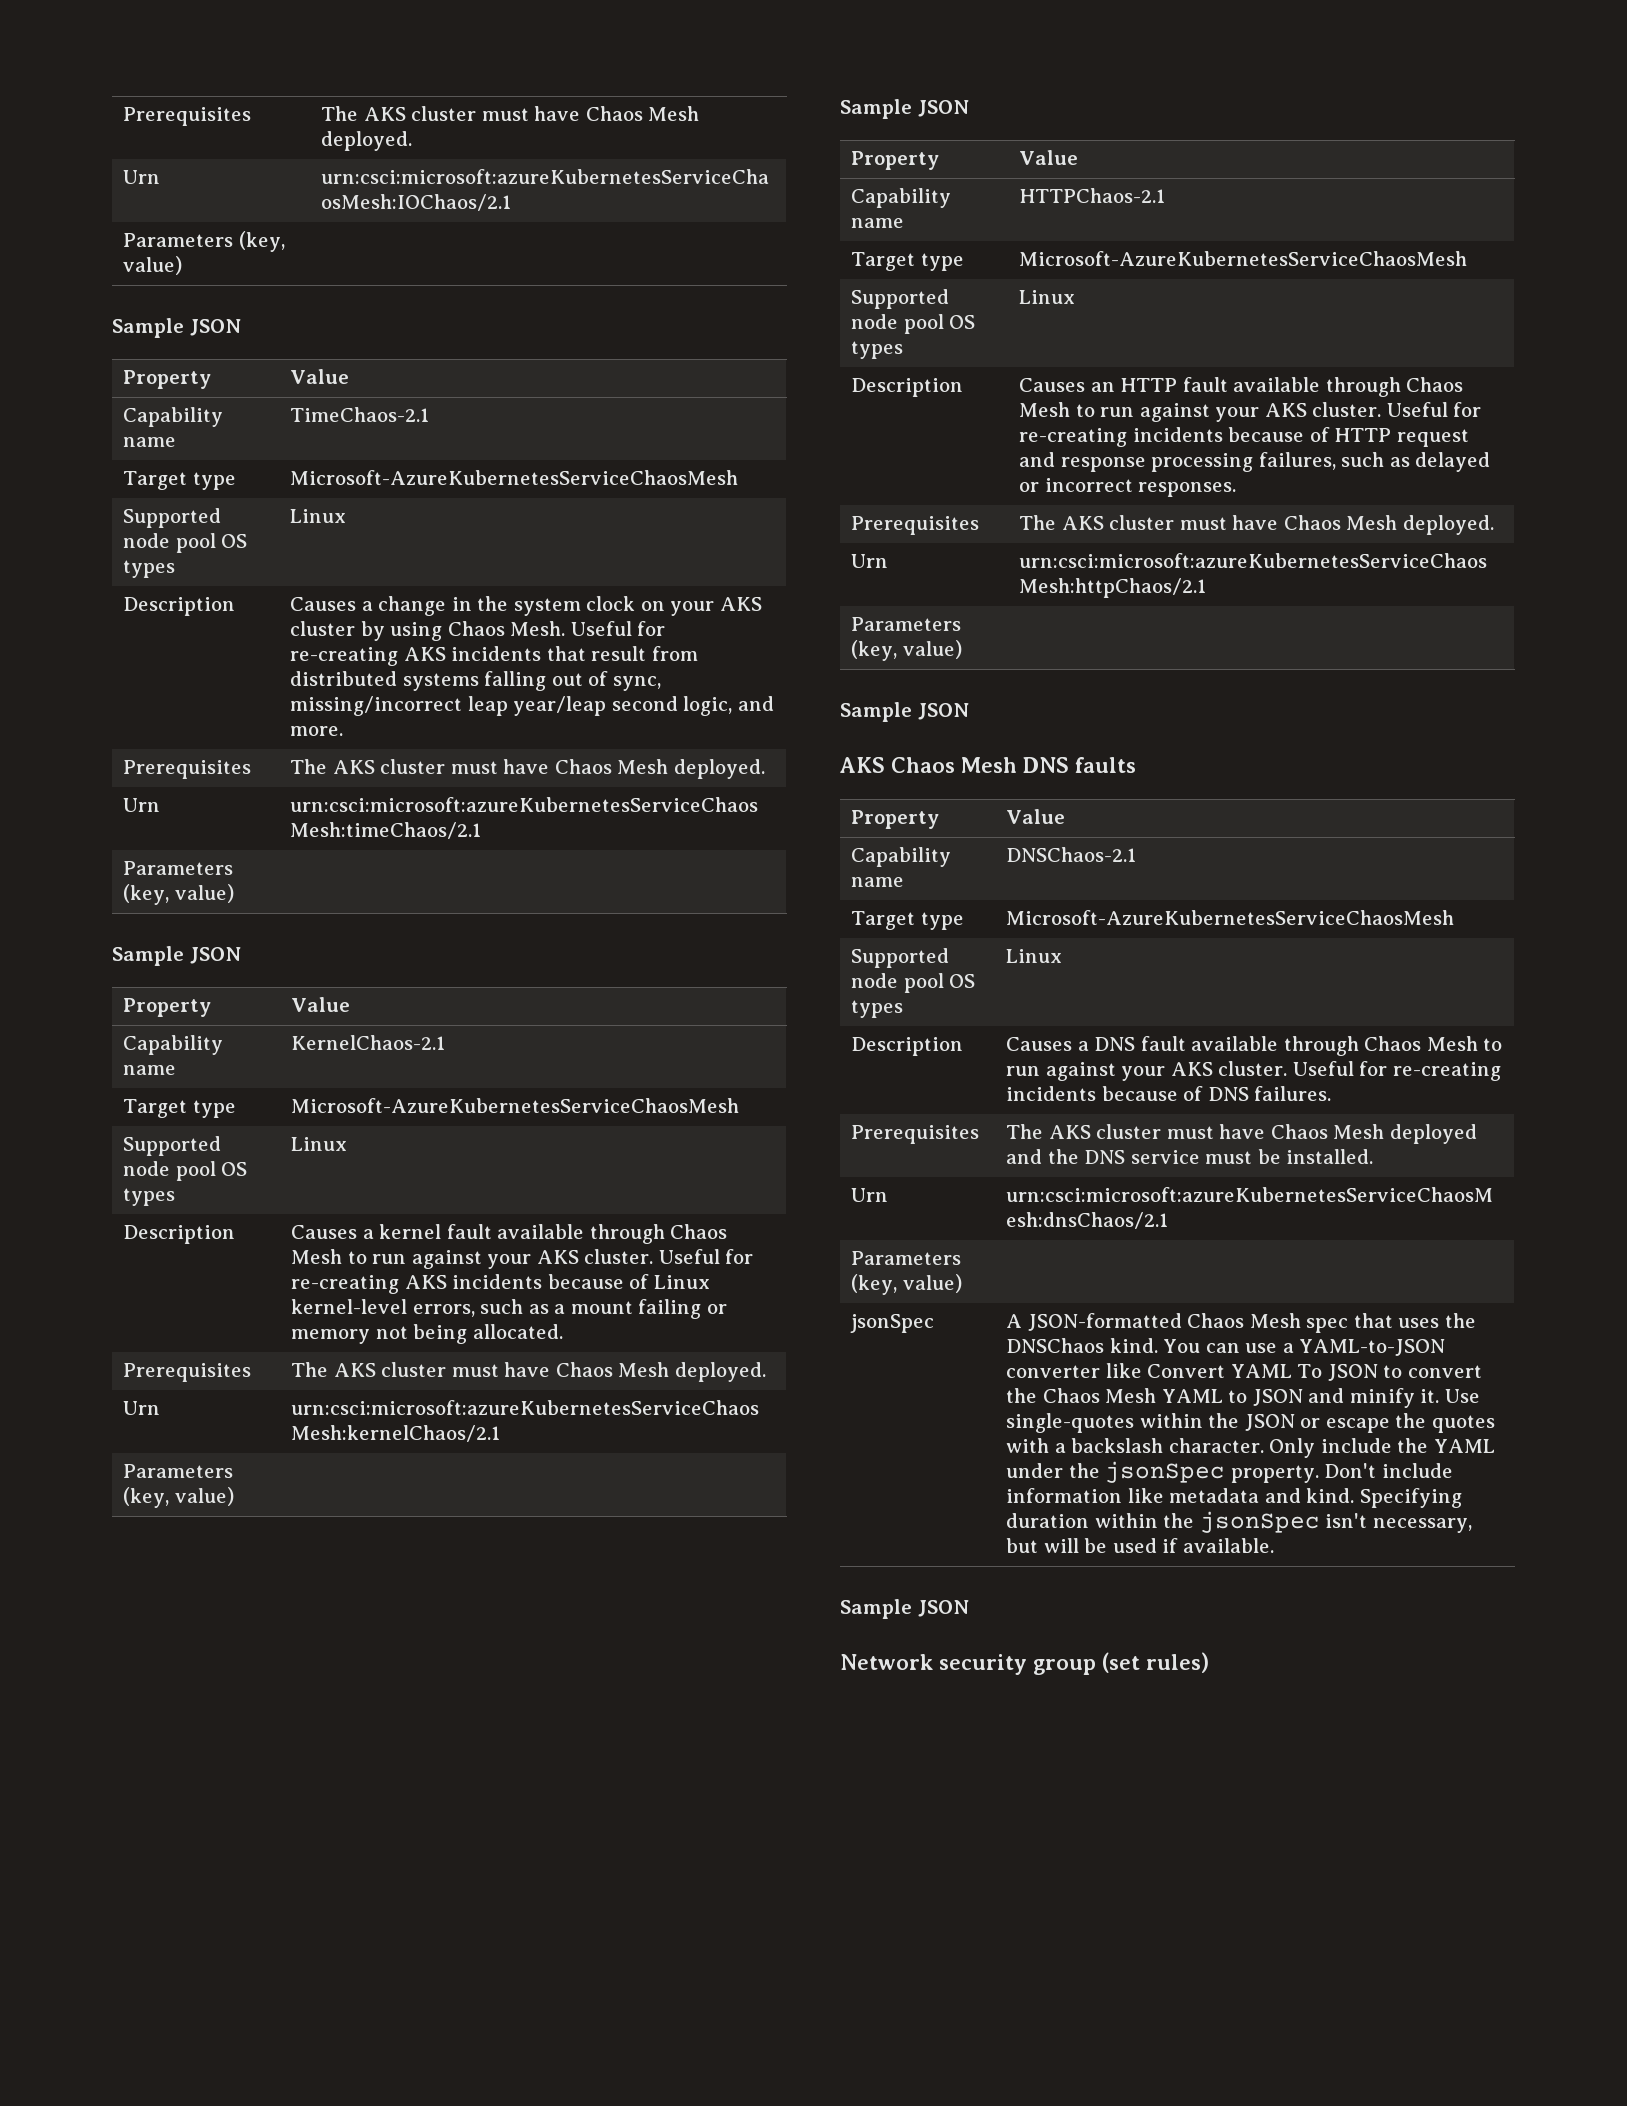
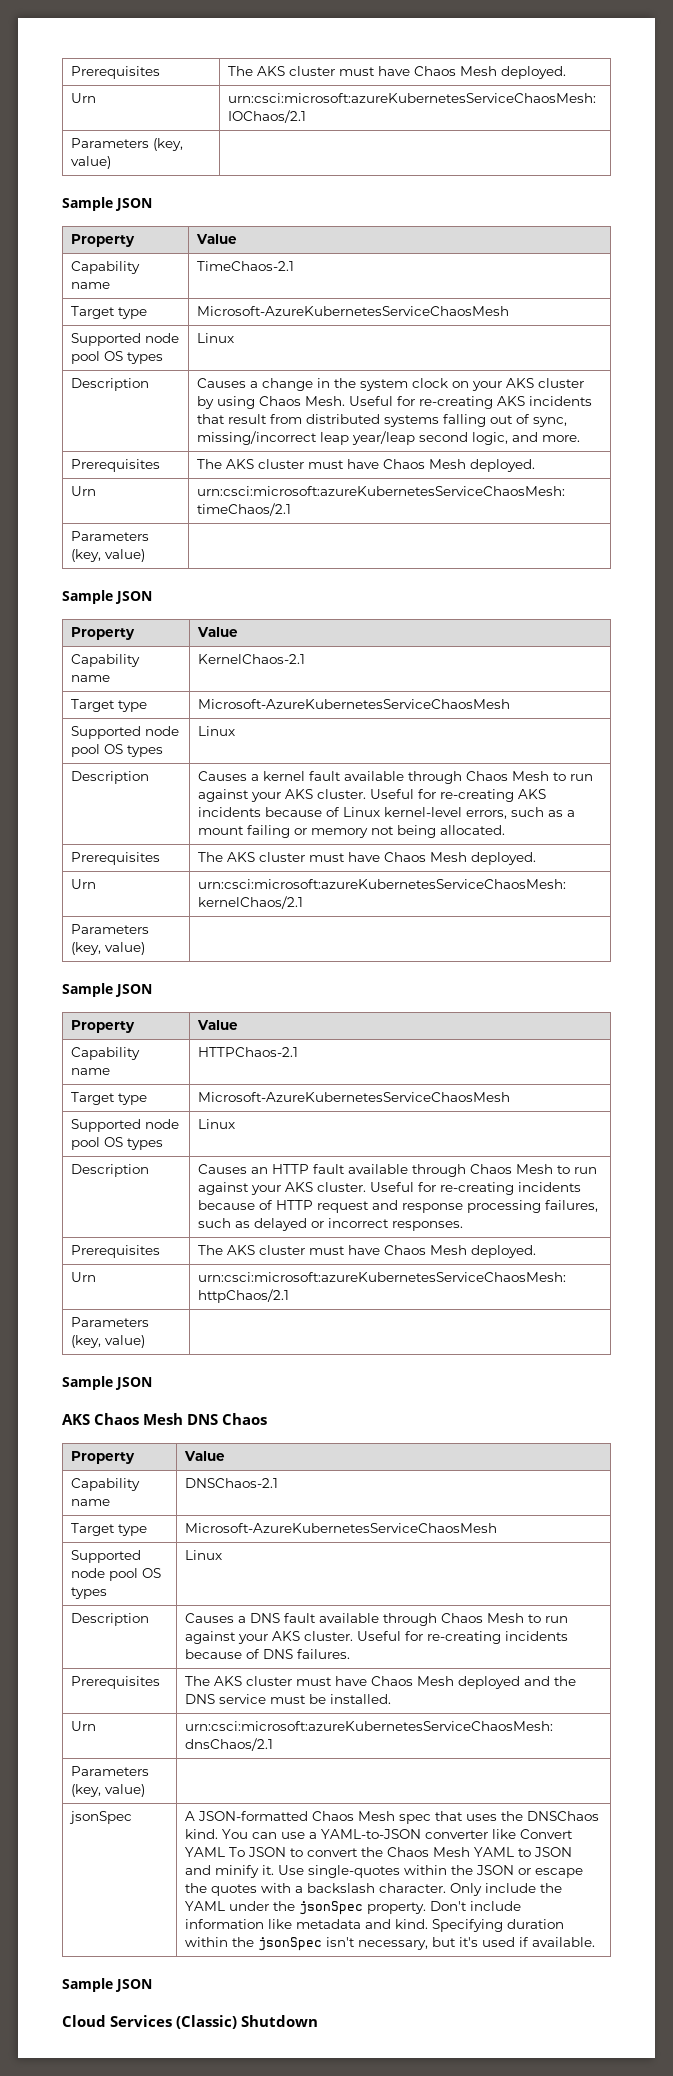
- AKS Chaos Mesh DNS faults
+ AKS Chaos Mesh DNS Chaos
- Specifying duration within the jsonSpec isn't necessary, but will be used if available.
+ Specifying duration within the jsonSpec isn't necessary, but it's used if available.
- Network security group (set rules)
+ Cloud Services (Classic) Shutdown

